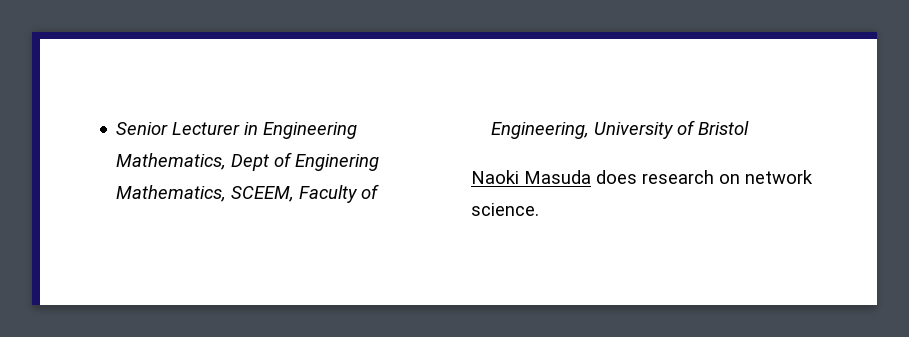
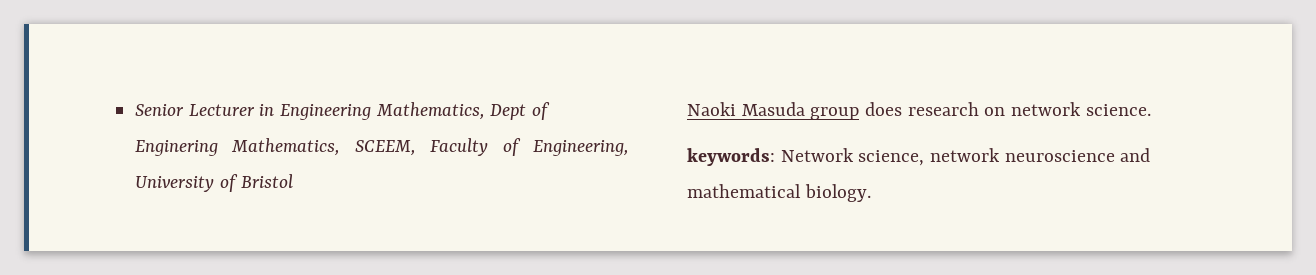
- Naoki Masuda does research on network science.
+ Naoki Masuda group does research on network science.
+ keywords: Network science, network neuroscience and mathematical biology.

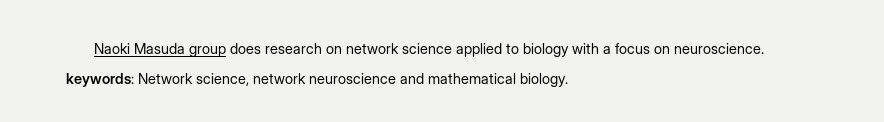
- Senior Lecturer in Engineering Mathematics, Dept of Enginering Mathematics, SCEEM, Faculty of Engineering, University of Bristol
- Naoki Masuda group does research on network science.
+ Naoki Masuda group does research on network science applied to biology with a focus on neuroscience.

